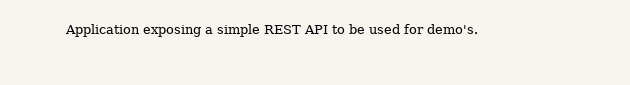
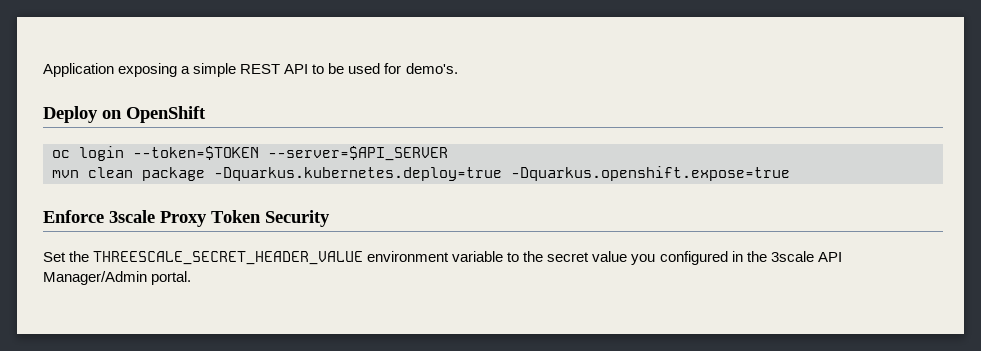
+ Deploy on OpenShift
+ oc login --token=$TOKEN --server=$API_SERVER
+ mvn clean package -Dquarkus.kubernetes.deploy=true -Dquarkus.openshift.expose=true
+ Enforce 3scale Proxy Token Security
+ Set the THREESCALE_SECRET_HEADER_VALUE environment variable to the secret value you configured in the 3scale API Manager/Admin portal.

